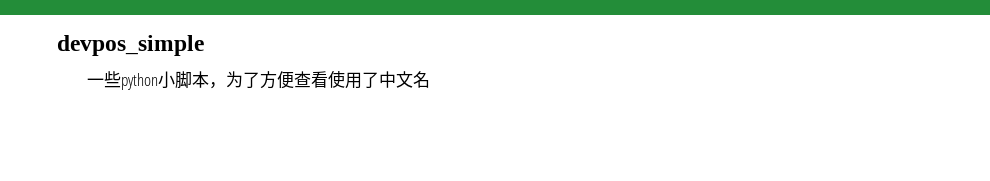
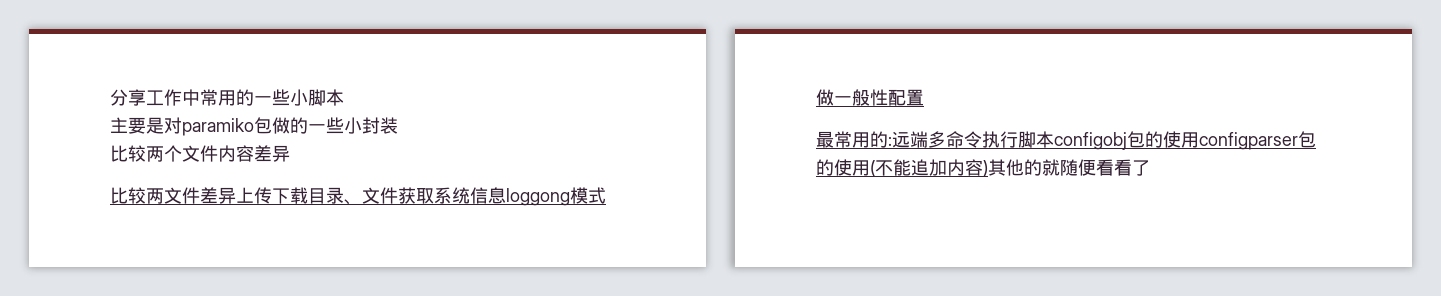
- devpos_simple
- 一些python小脚本，为了方便查看使用了中文名
+ 分享工作中常用的一些小脚本
+ 主要是对paramiko包做的一些小封装
+ 比较两个文件内容差异
+ 比较两文件差异上传下载目录、文件获取系统信息loggong模式做一般性配置
+ 最常用的:远端多命令执行脚本configobj包的使用configparser包的使用(不能追加内容)其他的就随便看看了

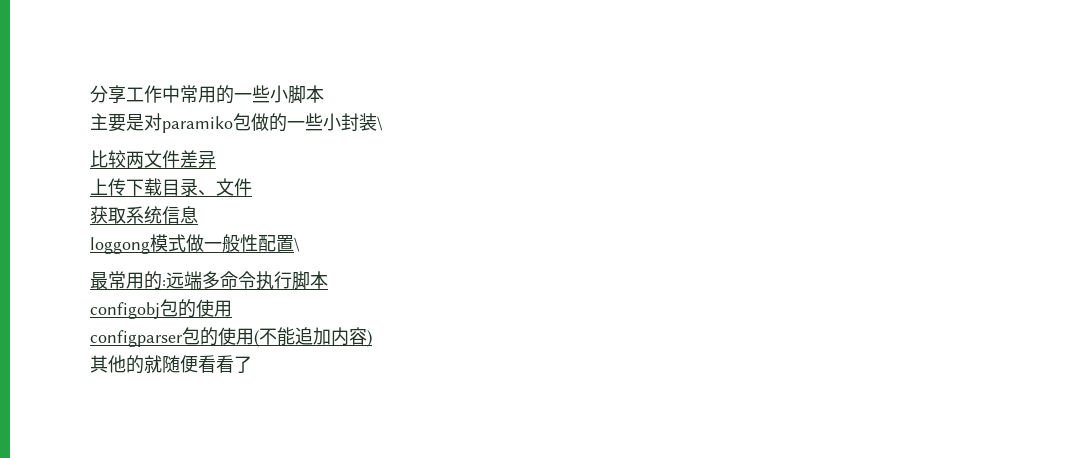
- 主要是对paramiko包做的一些小封装
- 比较两个文件内容差异
+ 主要是对paramiko包做的一些小封装\
- 比较两文件差异上传下载目录、文件获取系统信息loggong模式做一般性配置
+ 比较两文件差异
+ 上传下载目录、文件
+ 获取系统信息
+ loggong模式做一般性配置\
- 最常用的:远端多命令执行脚本configobj包的使用configparser包的使用(不能追加内容)其他的就随便看看了
+ 最常用的:远端多命令执行脚本
+ configobj包的使用
+ configparser包的使用(不能追加内容)
+ 其他的就随便看看了

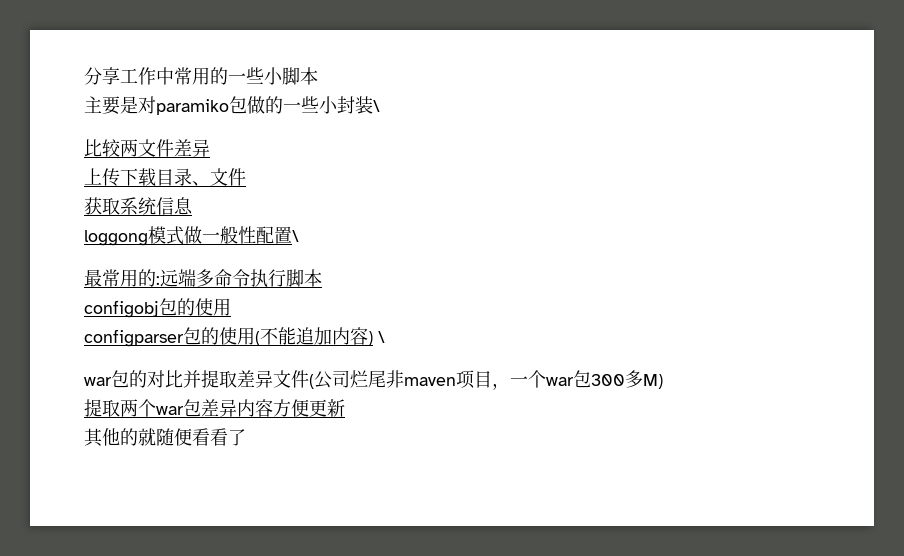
- configparser包的使用(不能追加内容)
+ configparser包的使用(不能追加内容) \
+ war包的对比并提取差异文件(公司烂尾非maven项目，一个war包300多M)
+ 提取两个war包差异内容方便更新

